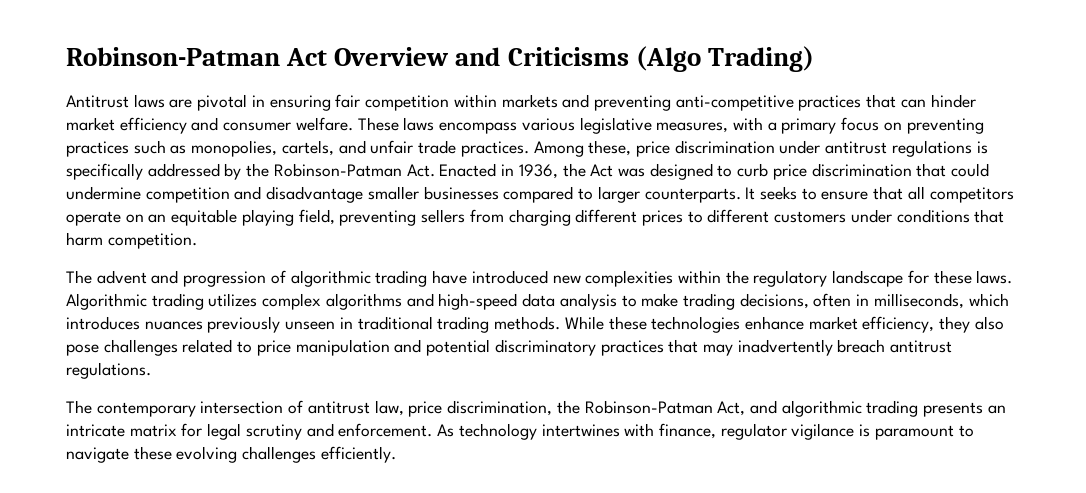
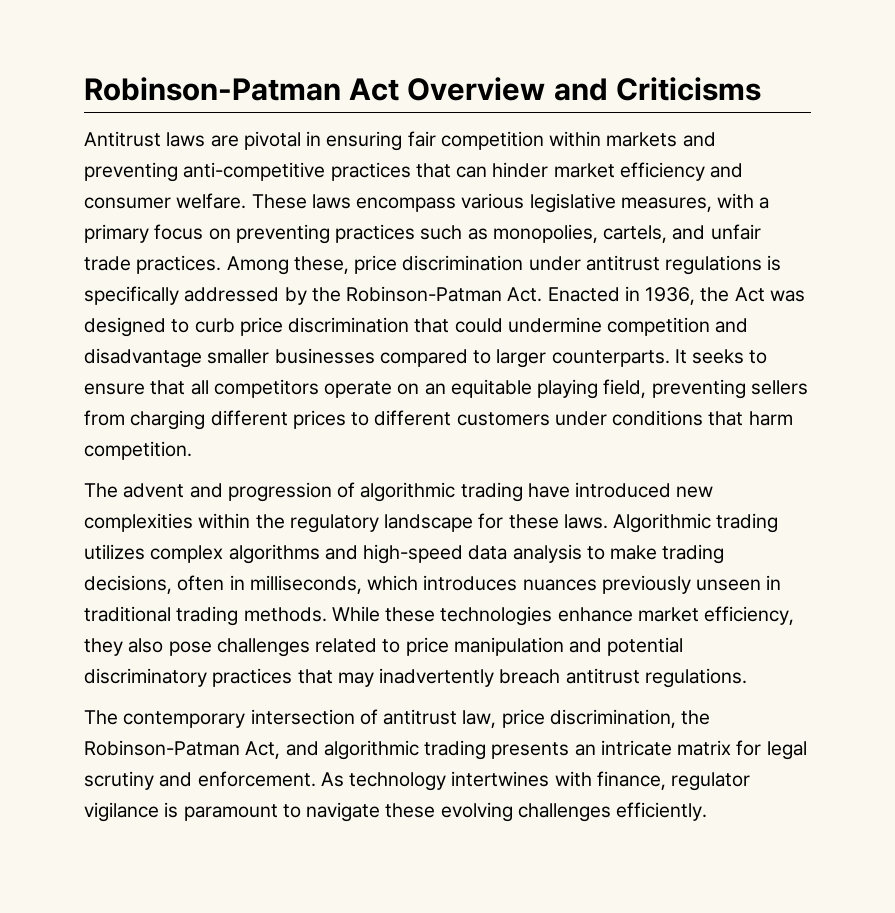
- Robinson-Patman Act Overview and Criticisms (Algo Trading)
+ Robinson-Patman Act Overview and Criticisms

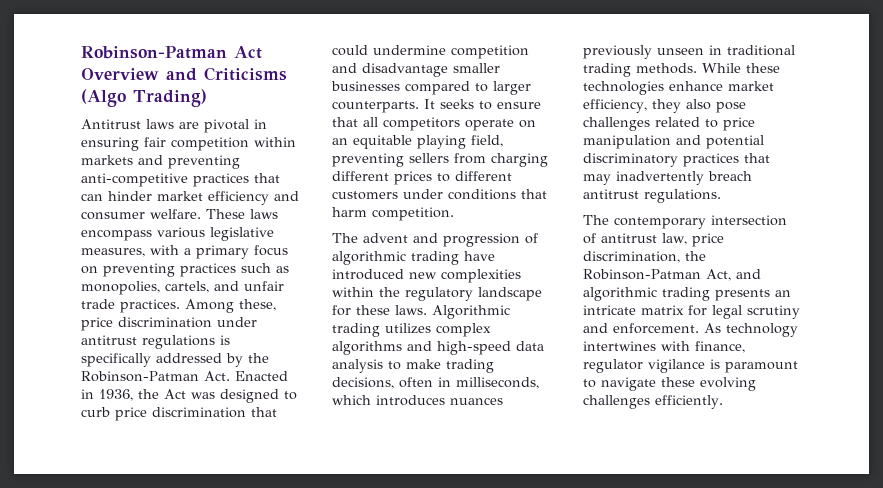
- Robinson-Patman Act Overview and Criticisms
+ Robinson-Patman Act Overview and Criticisms (Algo Trading)

